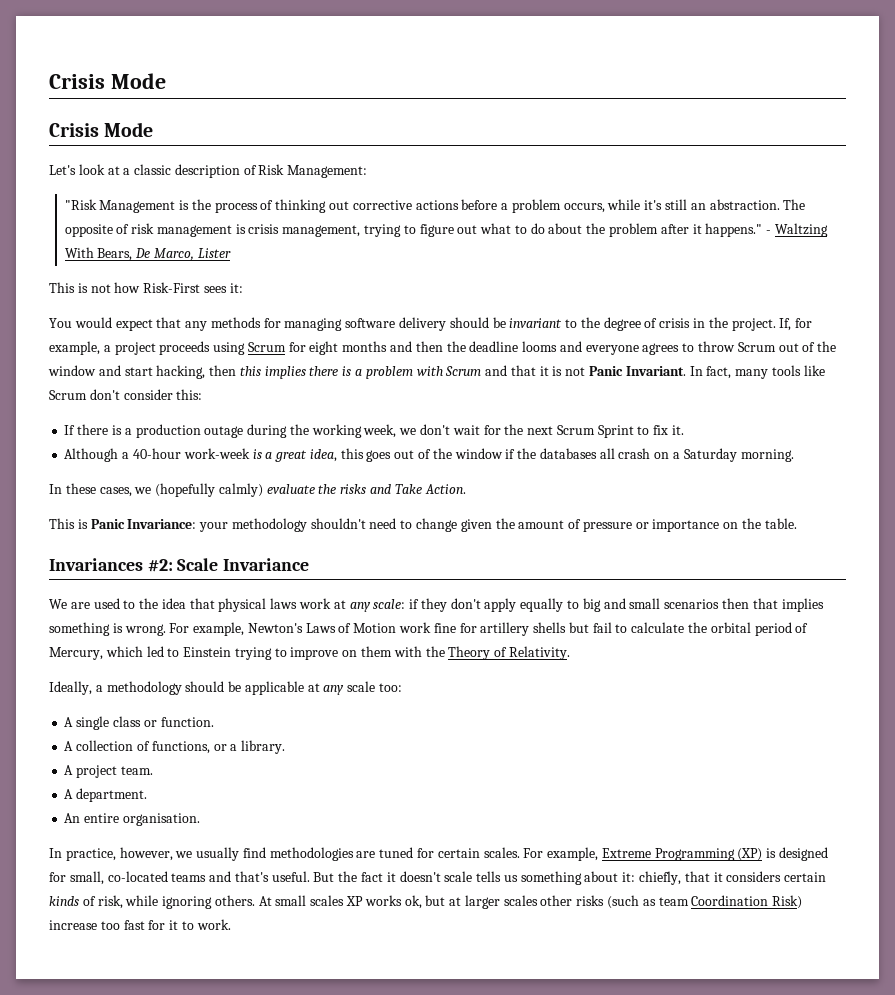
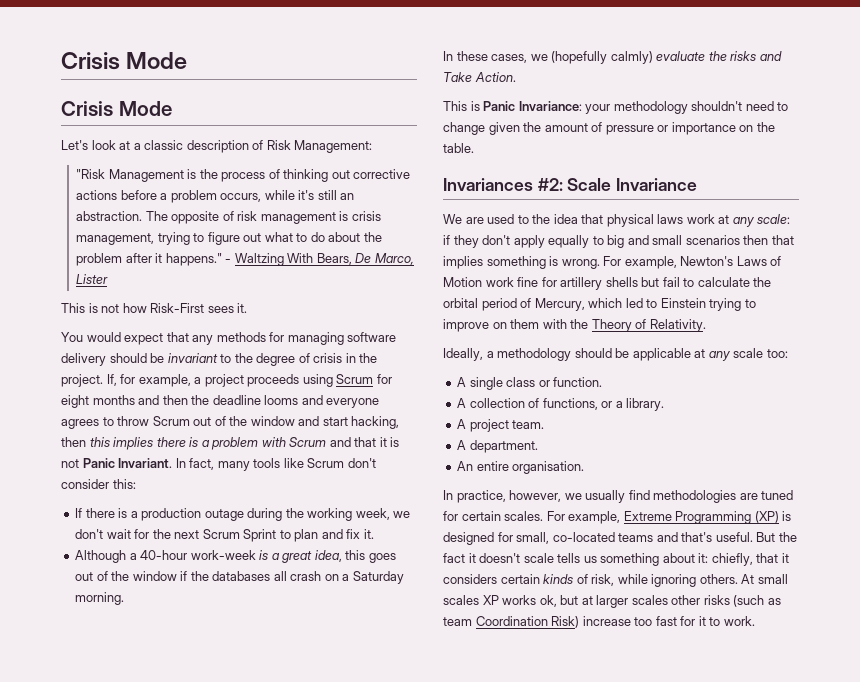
- This is not how Risk-First sees it:
+ This is not how Risk-First sees it.
- If there is a production outage during the working week, we don't wait for the next Scrum Sprint to fix it.
+ If there is a production outage during the working week, we don't wait for the next Scrum Sprint to plan and fix it.

